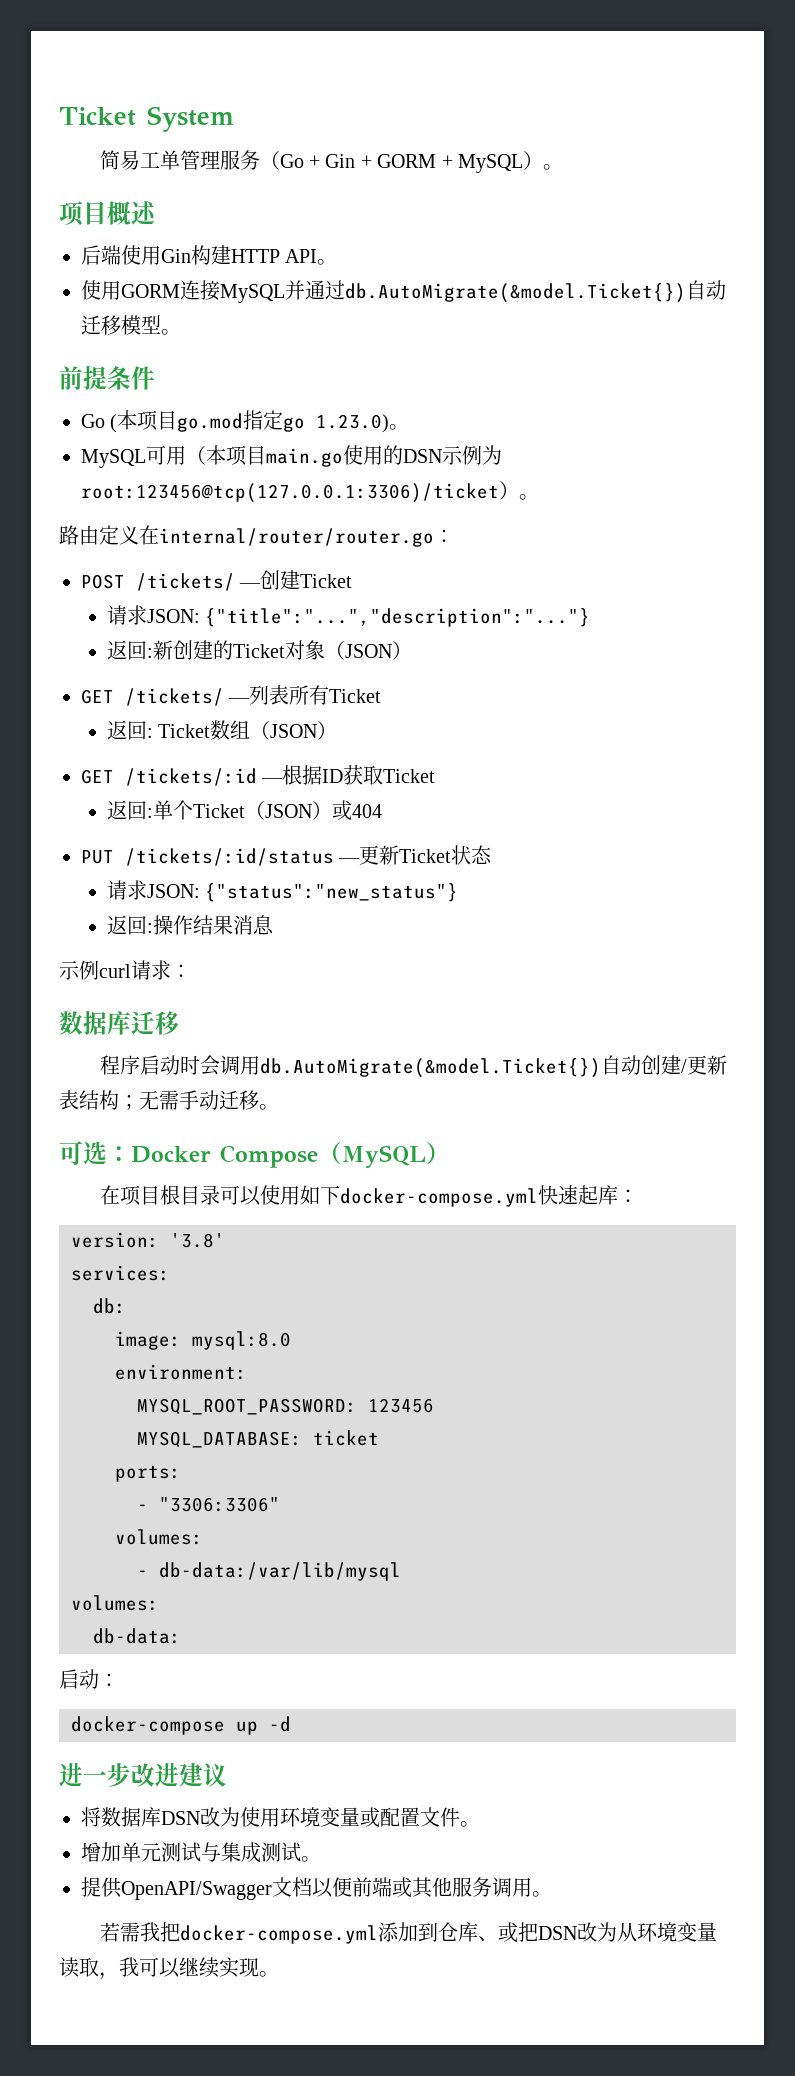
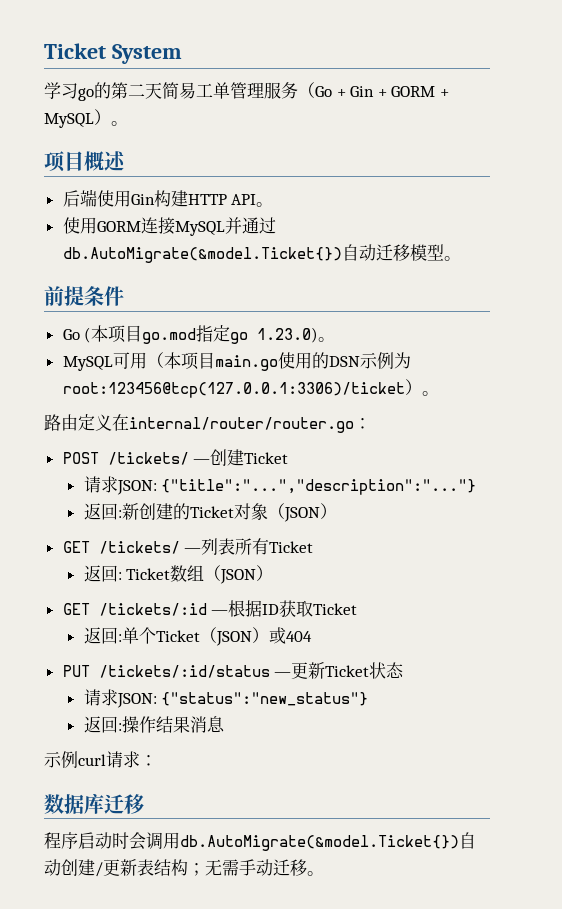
- 简易工单管理服务（Go + Gin + GORM + MySQL）。
+ 学习go的第二天简易工单管理服务（Go + Gin + GORM + MySQL）。
- 可选：Docker Compose（MySQL）
- 在项目根目录可以使用如下docker-compose.yml快速起库：
- version: '3.8'
- services:
- db:
- image: mysql:8.0
- environment:
- MYSQL_ROOT_PASSWORD: 123456
- MYSQL_DATABASE: ticket
- ports:
- - "3306:3306"
- volumes:
- - db-data:/var/lib/mysql
- volumes:
- db-data:
- 启动：
- docker-compose up -d
- 进一步改进建议
- 将数据库DSN改为使用环境变量或配置文件。
- 增加单元测试与集成测试。
- 提供OpenAPI/Swagger文档以便前端或其他服务调用。
- 若需我把docker-compose.yml添加到仓库、或把DSN改为从环境变量读取，我可以继续实现。

